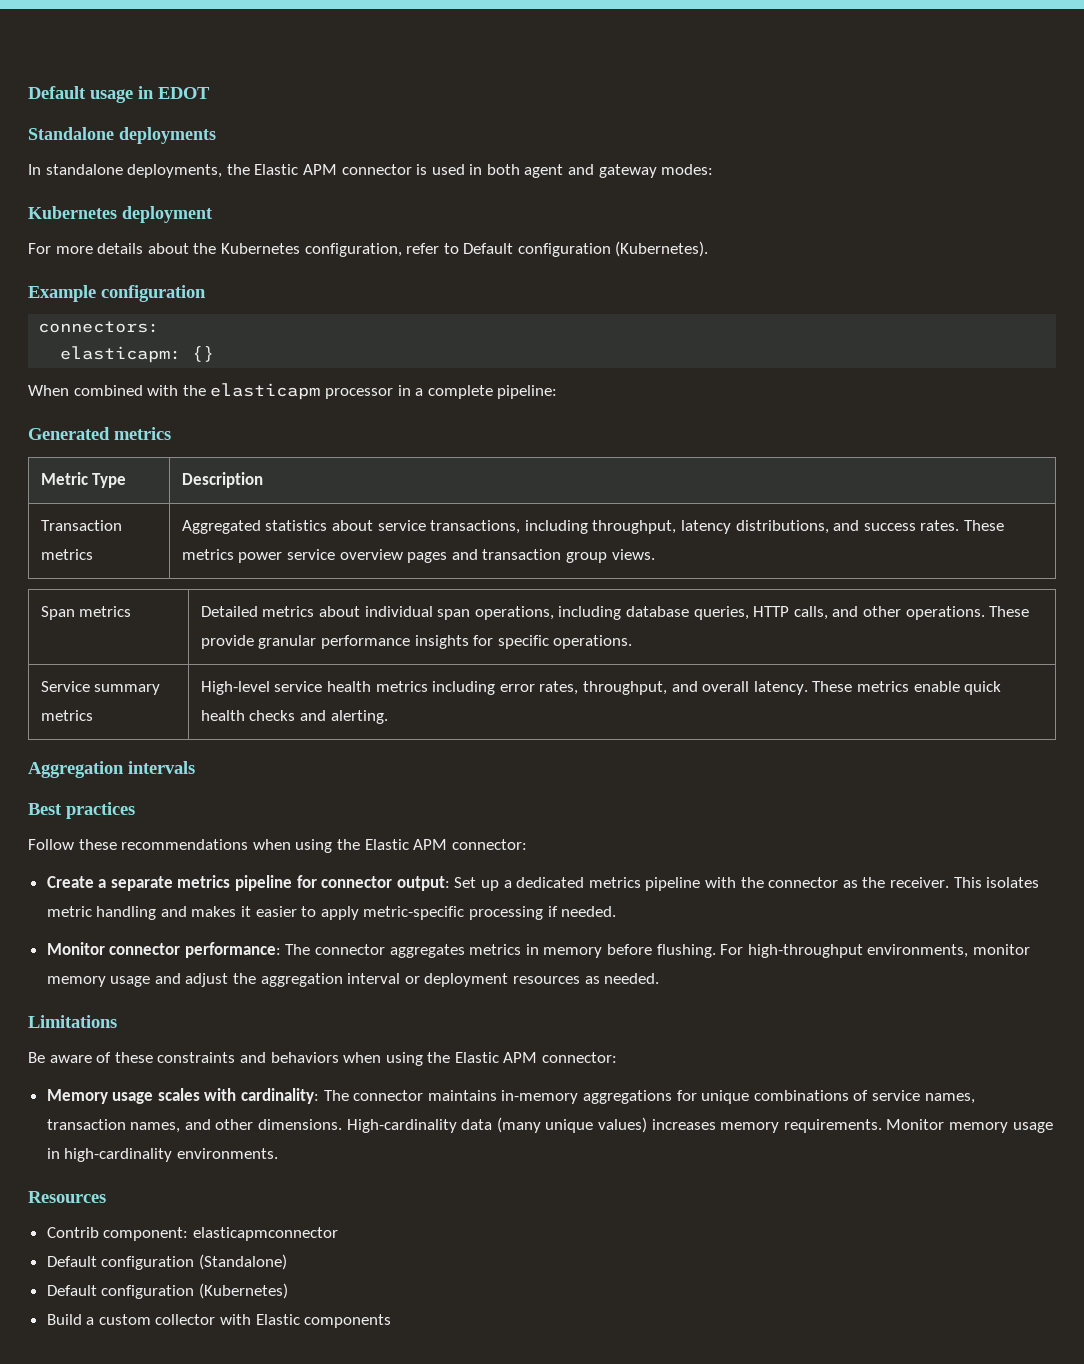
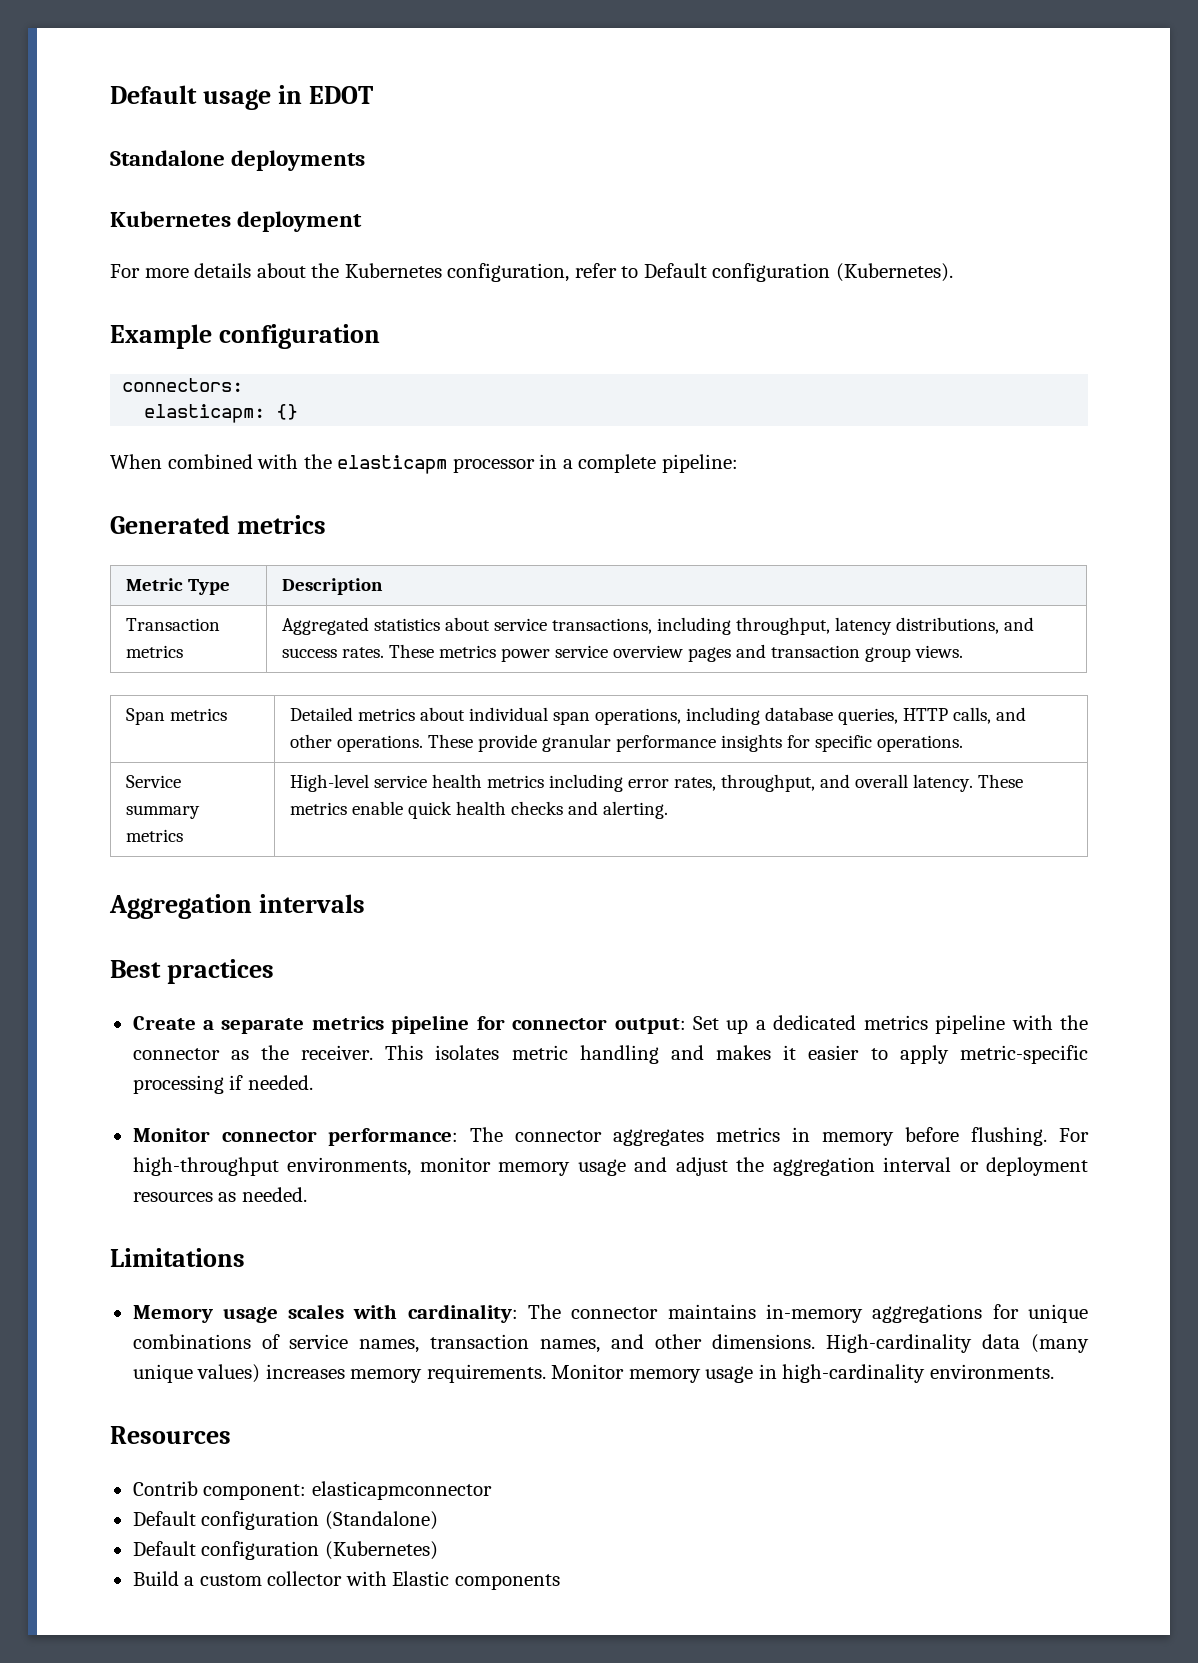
- In standalone deployments, the Elastic APM connector is used in both agent and gateway modes:
- Follow these recommendations when using the Elastic APM connector:
- Be aware of these constraints and behaviors when using the Elastic APM connector:

